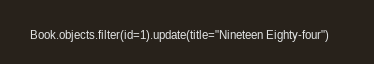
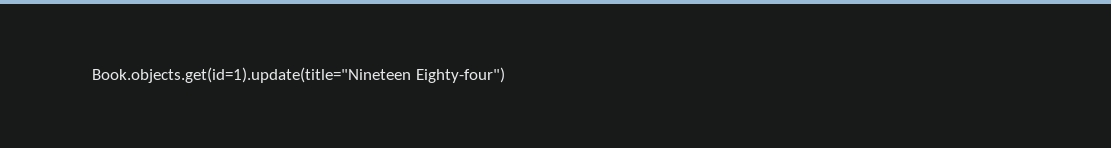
- Book.objects.filter(id=1).update(title="Nineteen Eighty-four")
+ Book.objects.get(id=1).update(title="Nineteen Eighty-four")

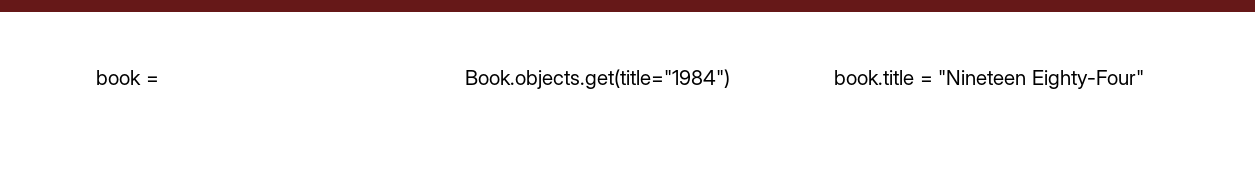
- Book.objects.get(id=1).update(title="Nineteen Eighty-four")
+ book = Book.objects.get(title="1984") book.title = "Nineteen Eighty-Four"

